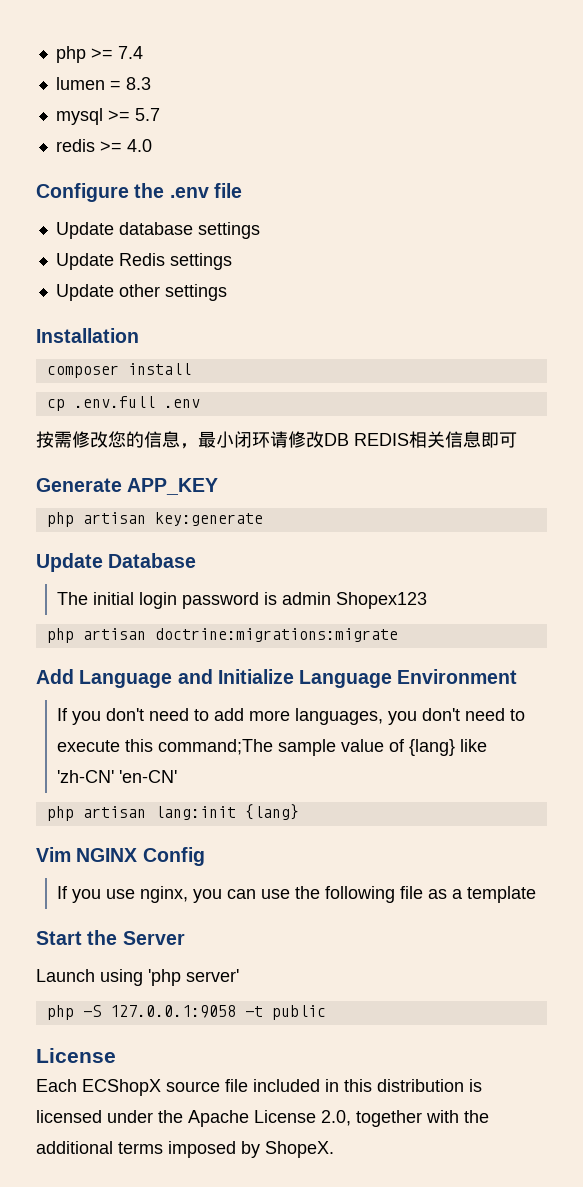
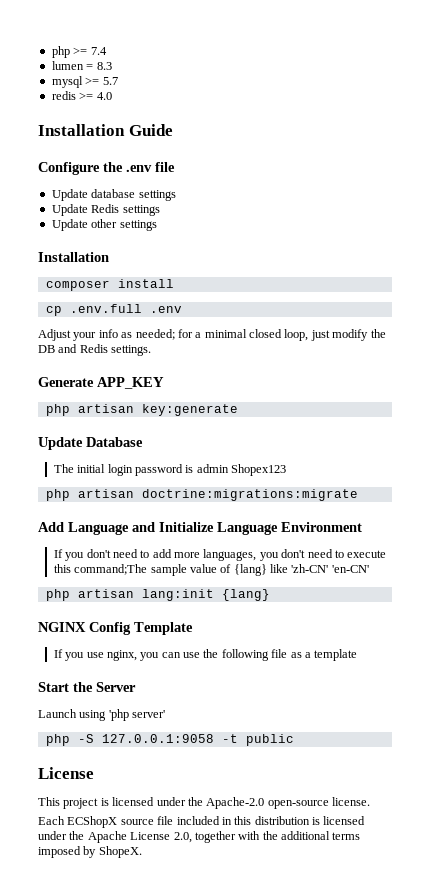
+ Installation Guide
- 按需修改您的信息，最小闭环请修改DB REDIS相关信息即可
+ Adjust your info as needed; for a minimal closed loop, just modify the DB and Redis settings.
- Vim NGINX Config
+ NGINX Config Template
+ This project is licensed under the Apache-2.0 open-source license.

